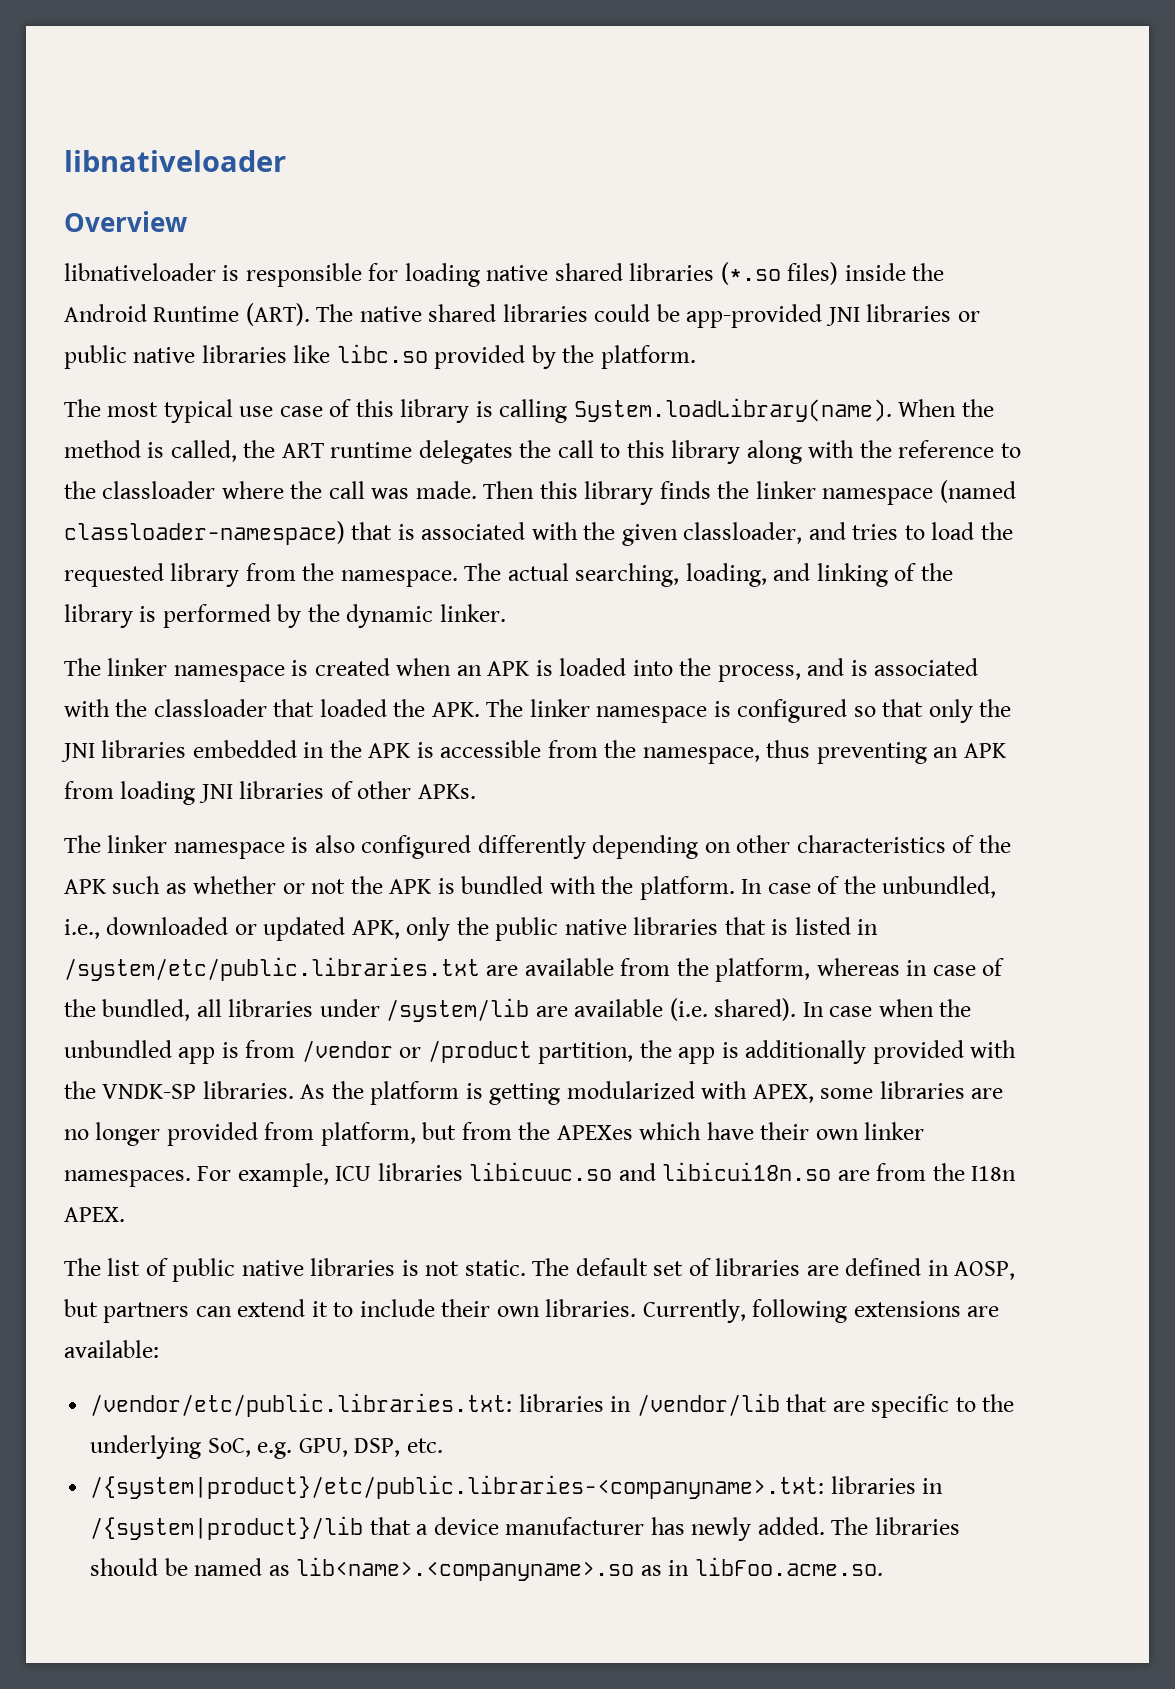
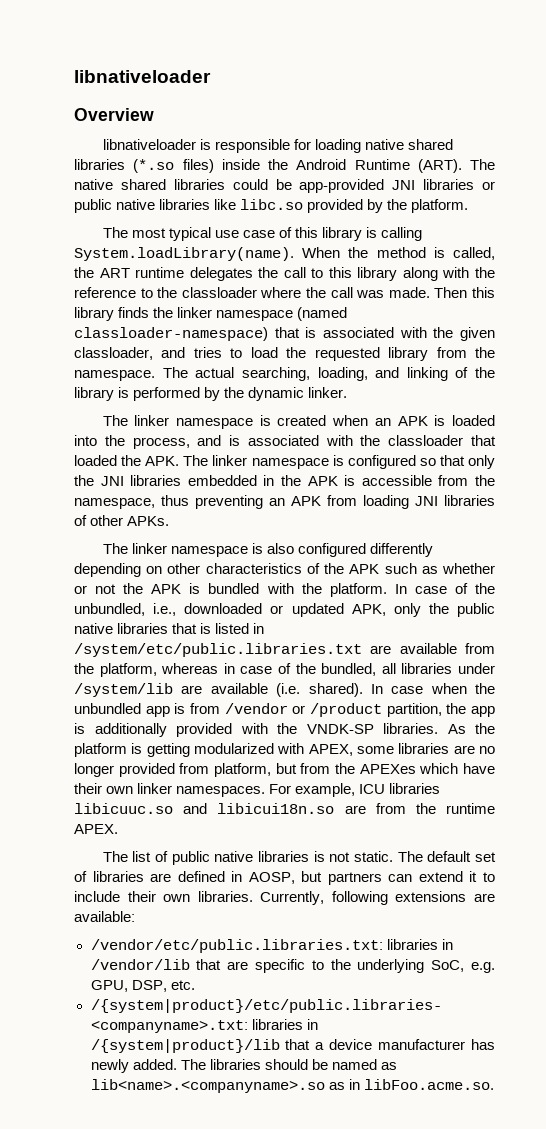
- For example, ICU libraries libicuuc.so and libicui18n.so are from the I18n APEX.
+ For example, ICU libraries libicuuc.so and libicui18n.so are from the runtime APEX.

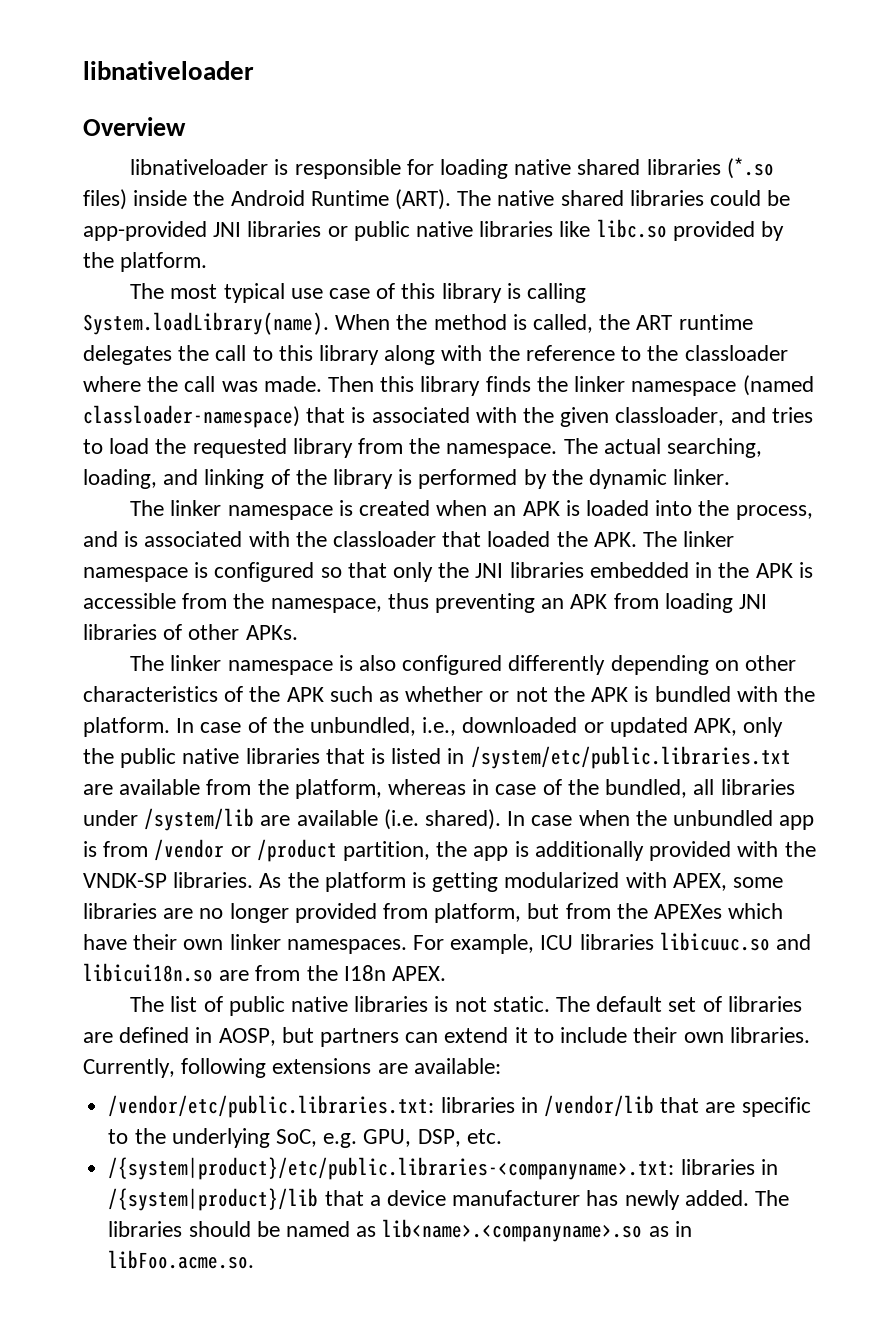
- For example, ICU libraries libicuuc.so and libicui18n.so are from the runtime APEX.
+ For example, ICU libraries libicuuc.so and libicui18n.so are from the I18n APEX.

